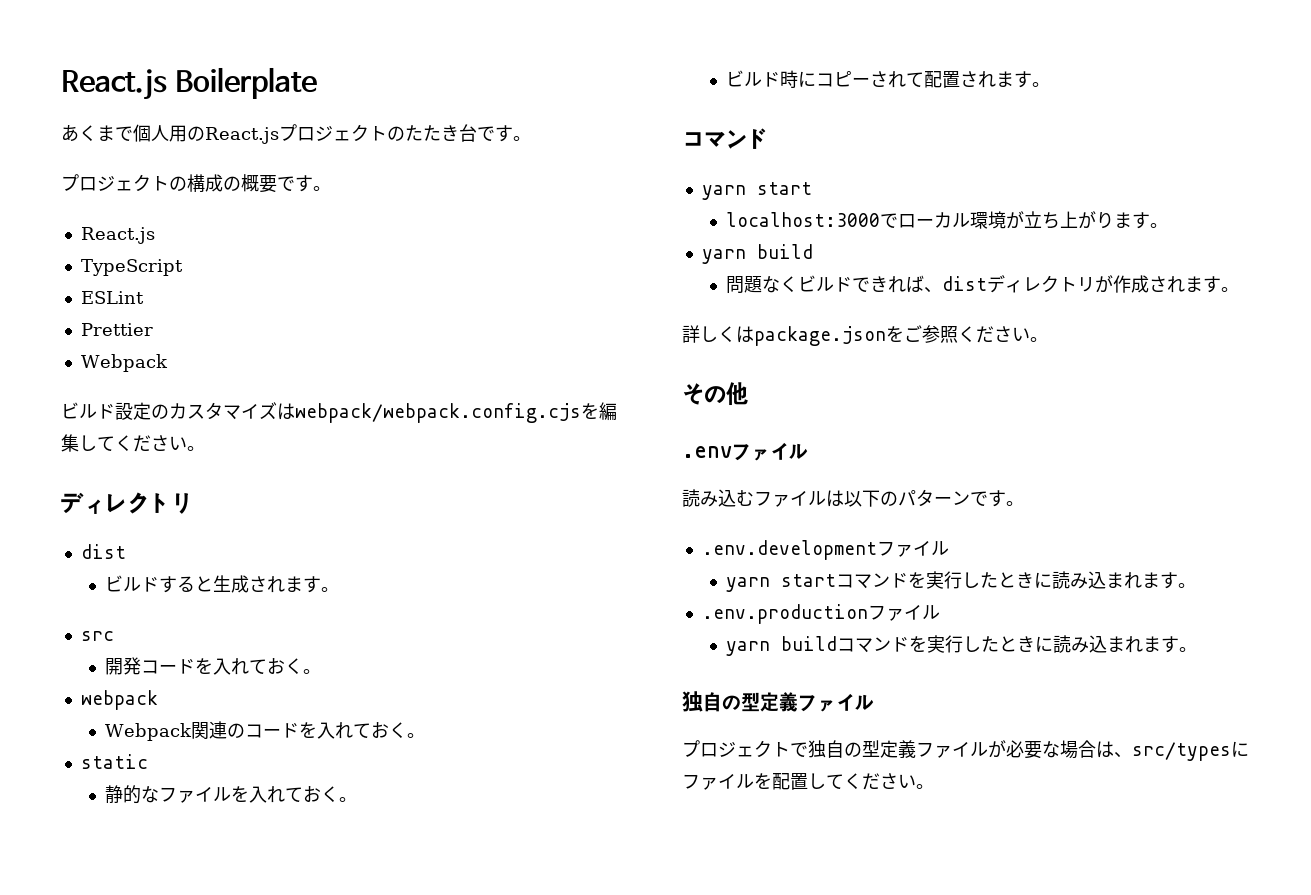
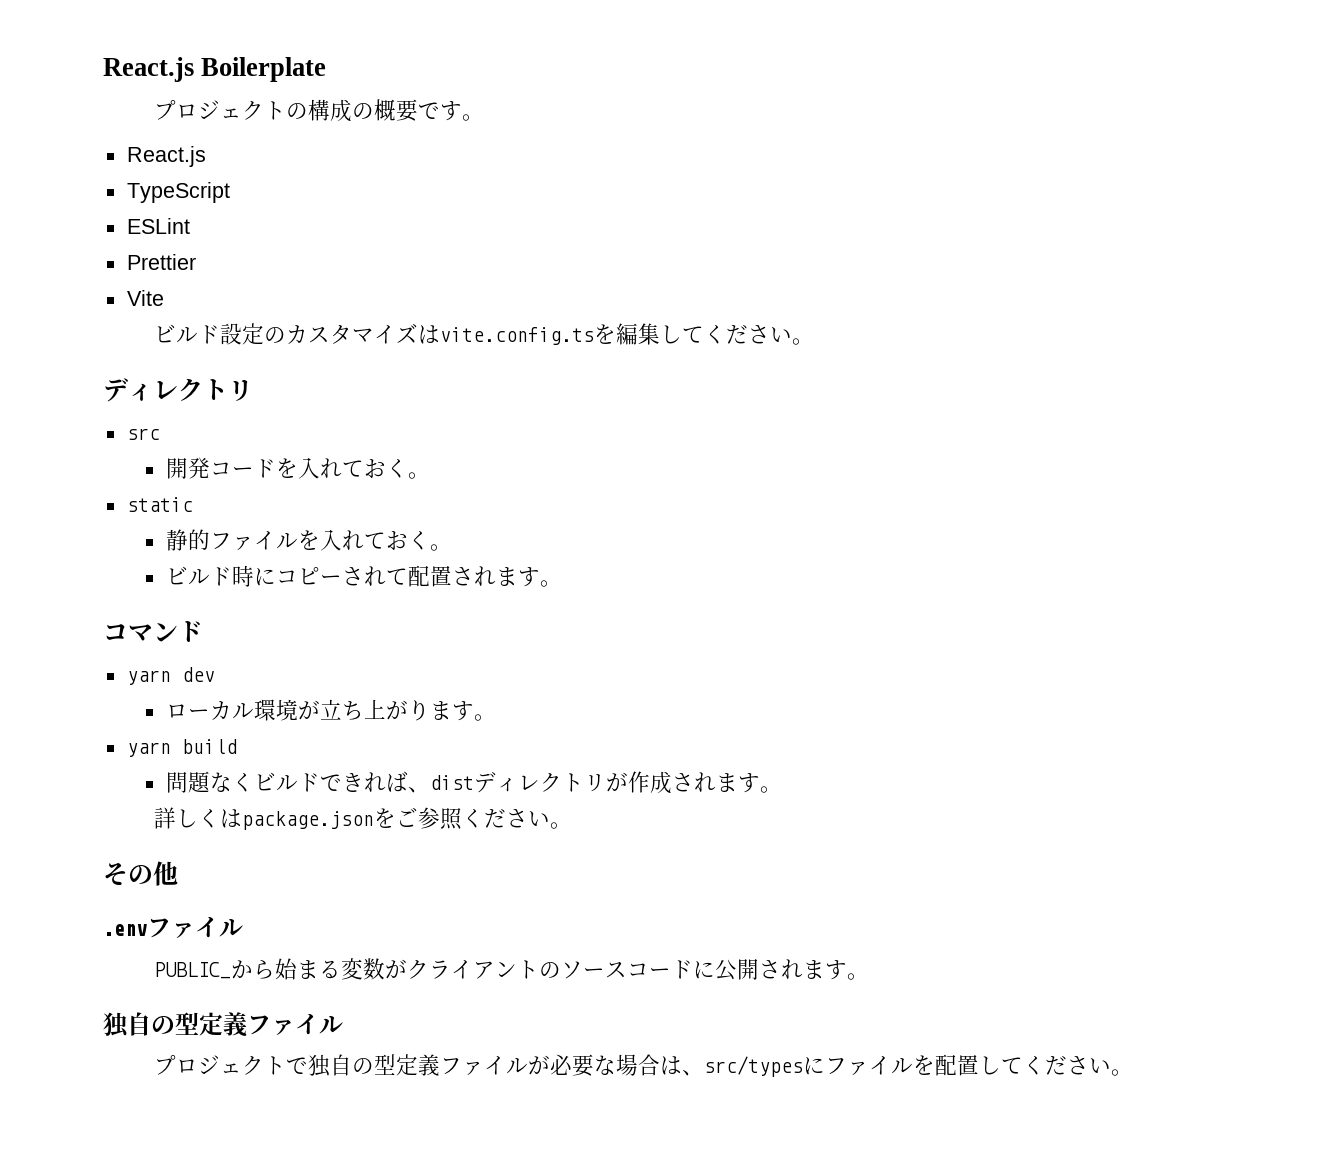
- あくまで個人用のReact.jsプロジェクトのたたき台です。
  Prettier
- Webpack
+ Vite
- ビルド設定のカスタマイズはwebpack/webpack.config.cjsを編集してください。
+ ビルド設定のカスタマイズはvite.config.tsを編集してください。
  ディレクトリ
- dist
- ビルドすると生成されます。
- webpack
- Webpack関連のコードを入れておく。
- 静的なファイルを入れておく。
+ 静的ファイルを入れておく。
  ビルド時にコピーされて配置されます。
  コマンド
- yarn start
- localhost:3000でローカル環境が立ち上がります。
+ yarn dev
+ ローカル環境が立ち上がります。
- 読み込むファイルは以下のパターンです。
- .env.developmentファイル
- yarn startコマンドを実行したときに読み込まれます。
- .env.productionファイル
- yarn buildコマンドを実行したときに読み込まれます。
+ PUBLIC_から始まる変数がクライアントのソースコードに公開されます。

